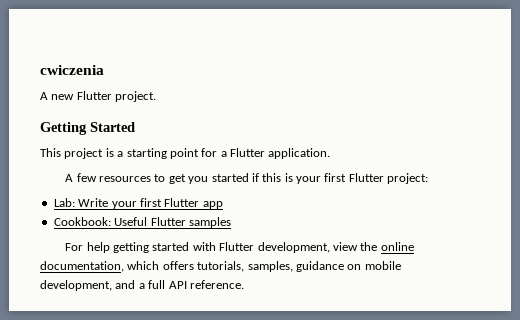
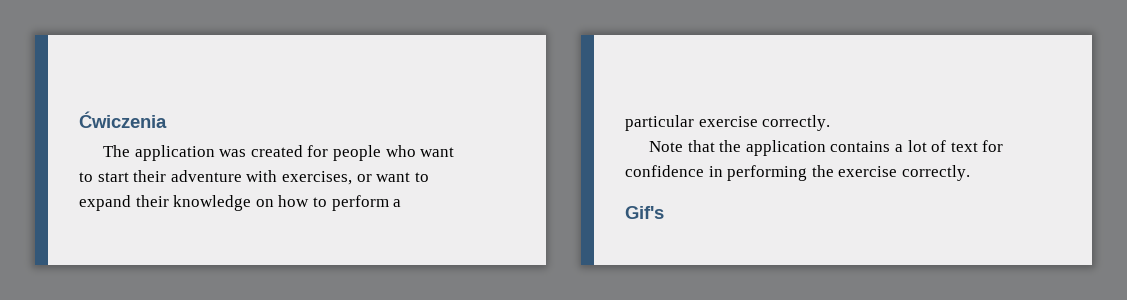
- cwiczenia
- A new Flutter project.
- Getting Started
- This project is a starting point for a Flutter application.
- A few resources to get you started if this is your first Flutter project:
- Lab: Write your first Flutter app
- Cookbook: Useful Flutter samples
- For help getting started with Flutter development, view the online documentation, which offers tutorials, samples, guidance on mobile development, and a full API reference.
+ Ćwiczenia
+ The application was created for people who want to start their adventure with exercises, or want to expand their knowledge on how to perform a particular exercise correctly.
+ Note that the application contains a lot of text for confidence in performing the exercise correctly.
+ Gif's

